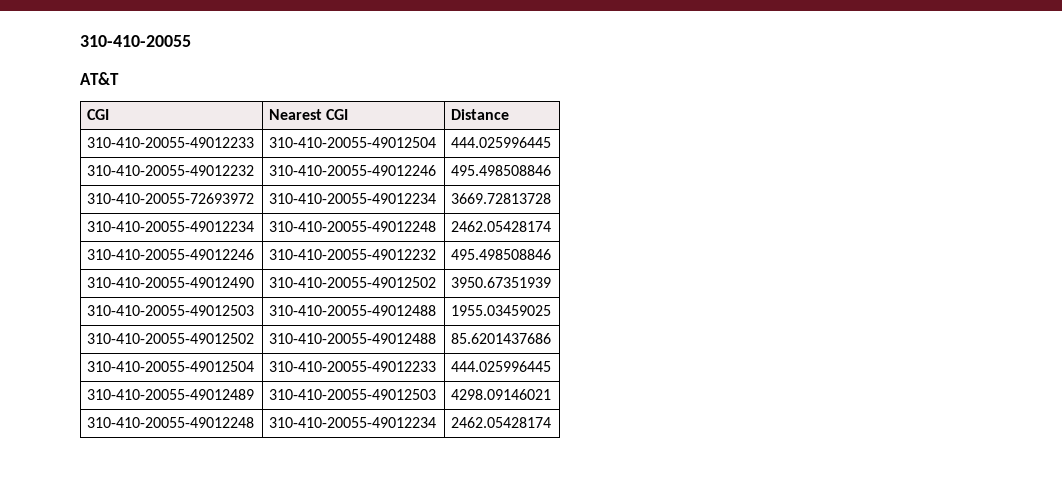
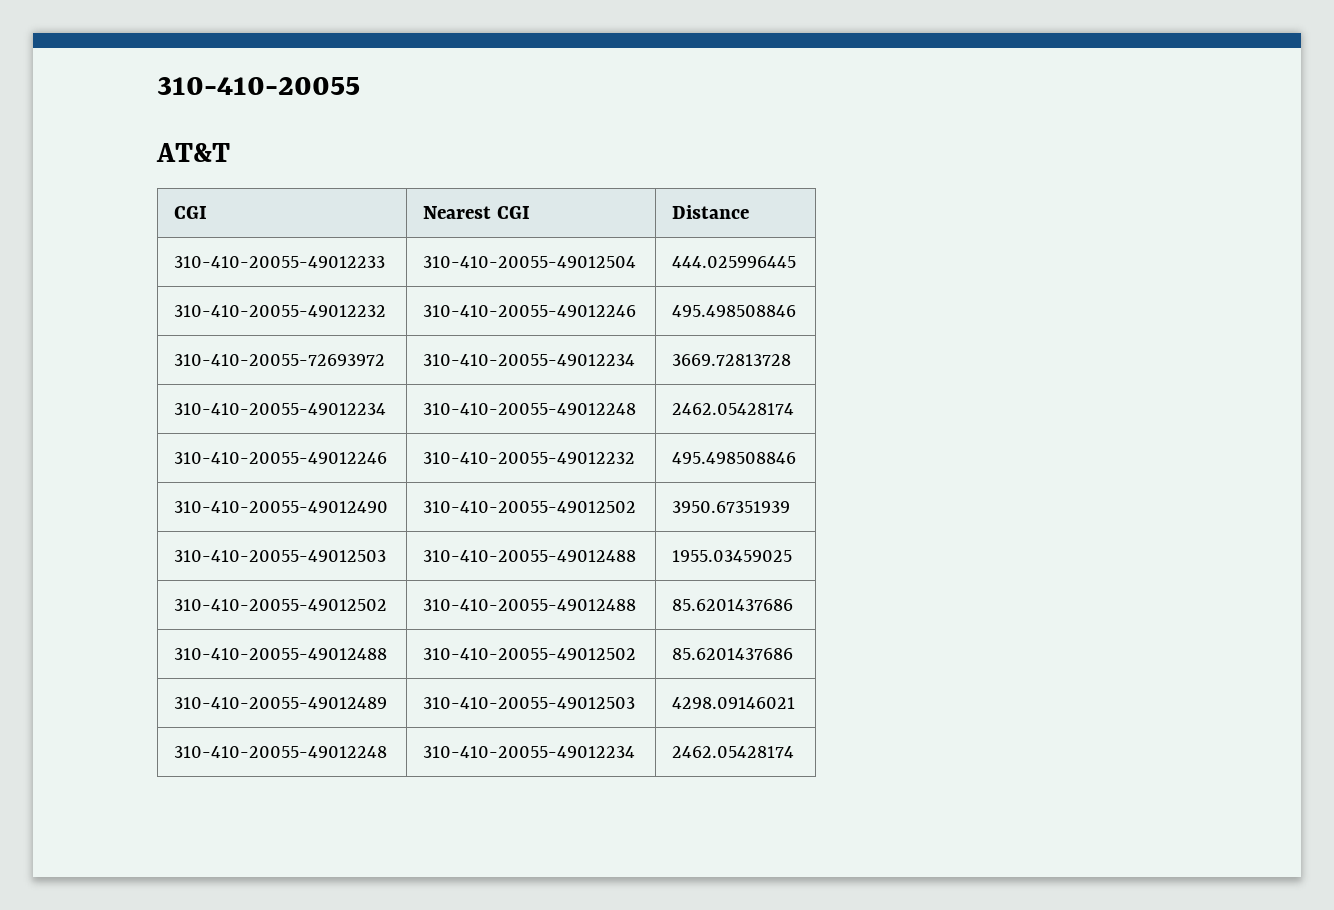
- 310-410-20055-49012504 | 310-410-20055-49012233 | 444.025996445
+ 310-410-20055-49012488 | 310-410-20055-49012502 | 85.6201437686

